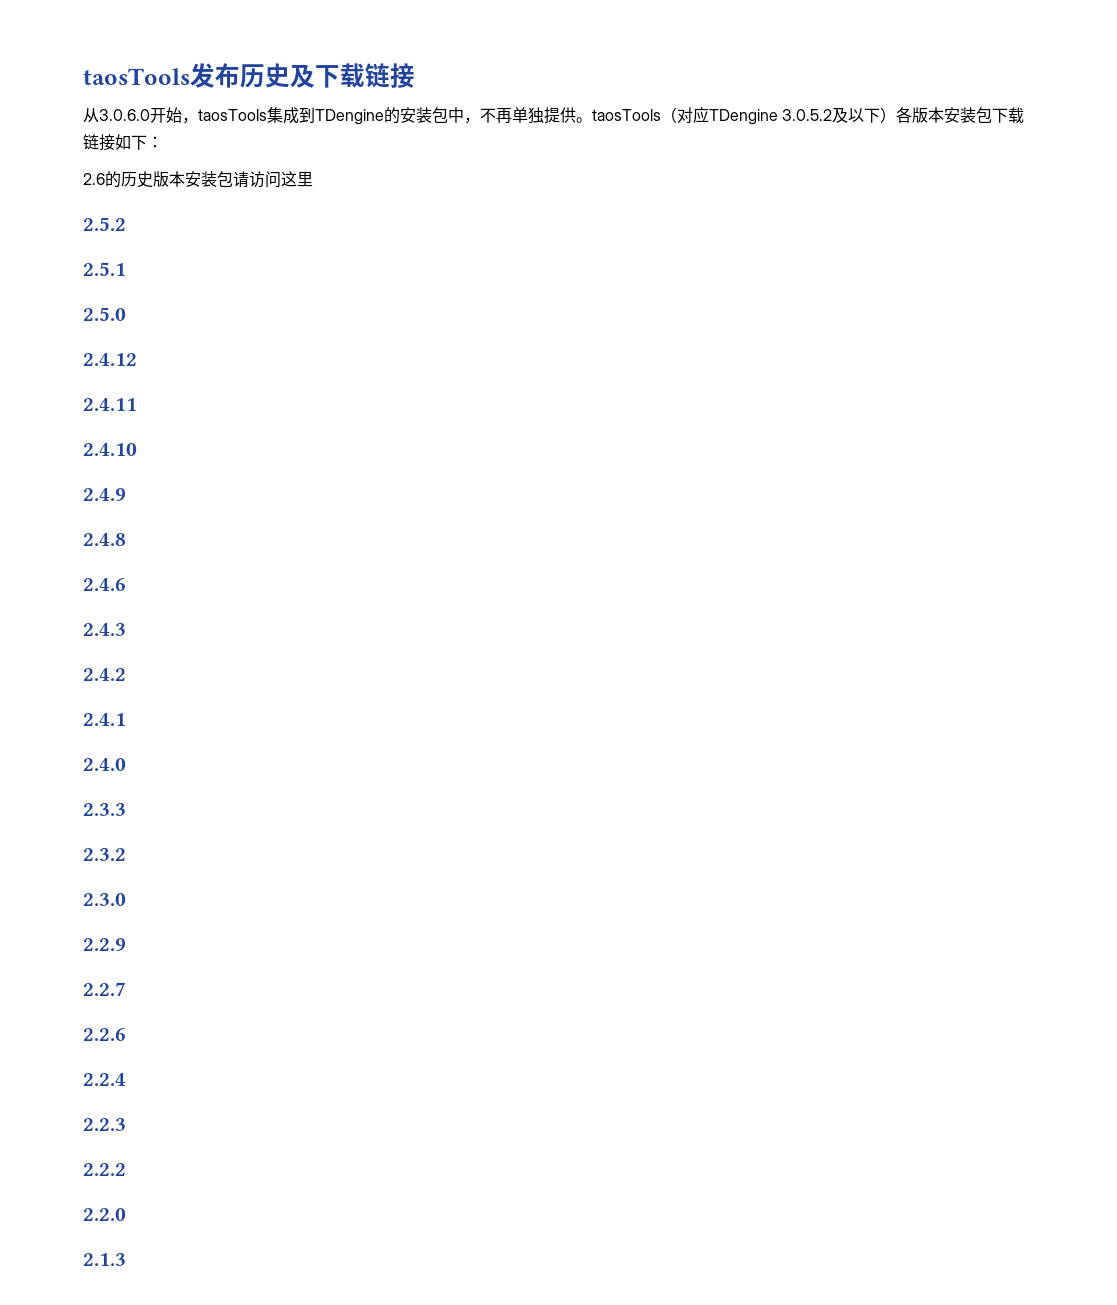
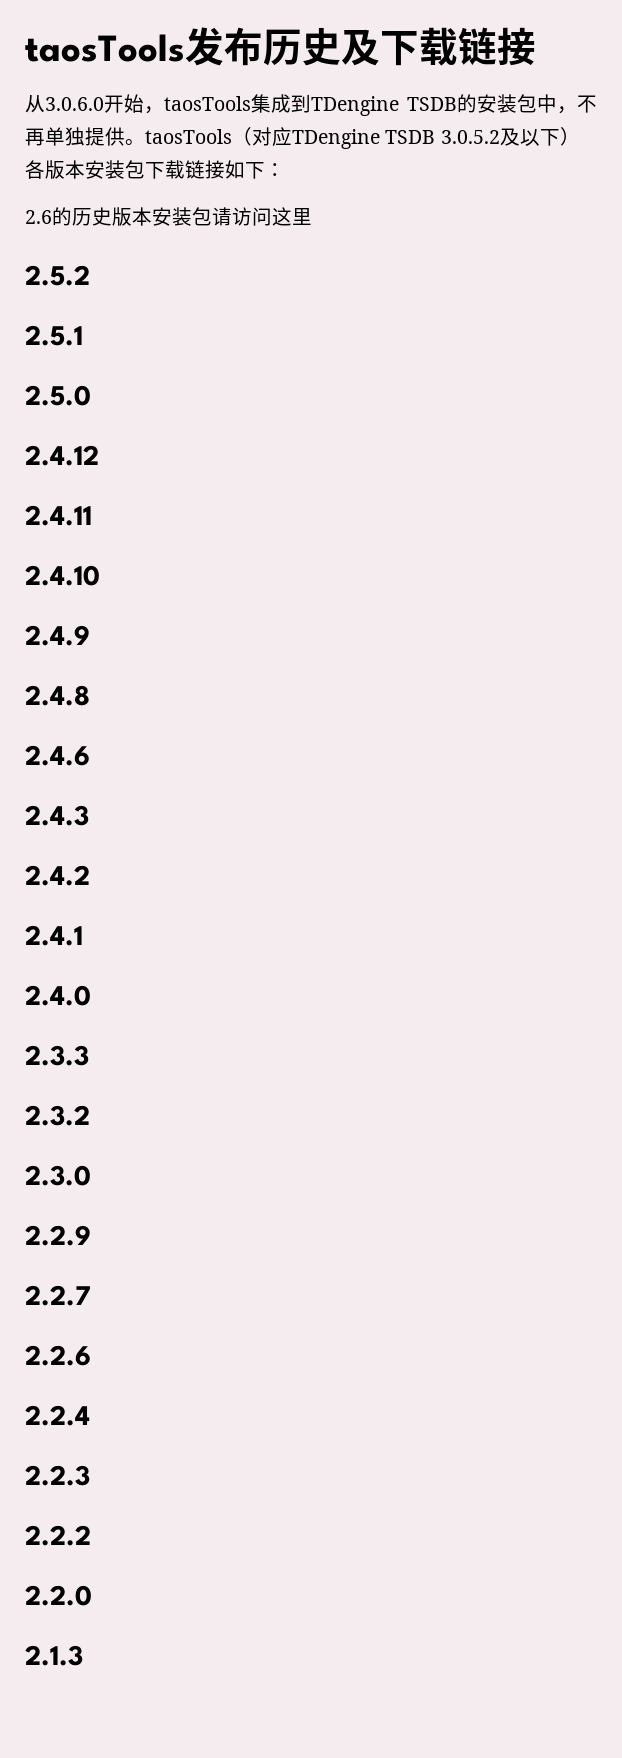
- 从3.0.6.0开始，taosTools集成到TDengine的安装包中，不再单独提供。taosTools（对应TDengine 3.0.5.2及以下）各版本安装包下载链接如下：
+ 从3.0.6.0开始，taosTools集成到TDengine TSDB的安装包中，不再单独提供。taosTools（对应TDengine TSDB 3.0.5.2及以下）各版本安装包下载链接如下：

